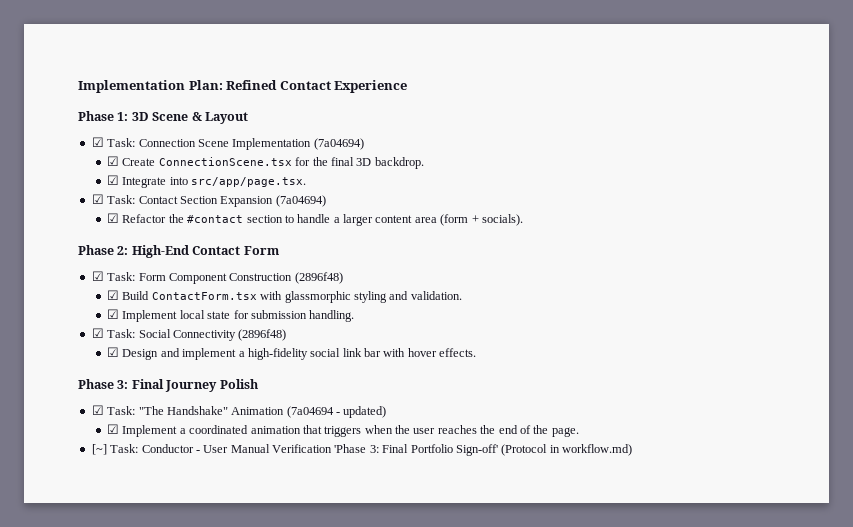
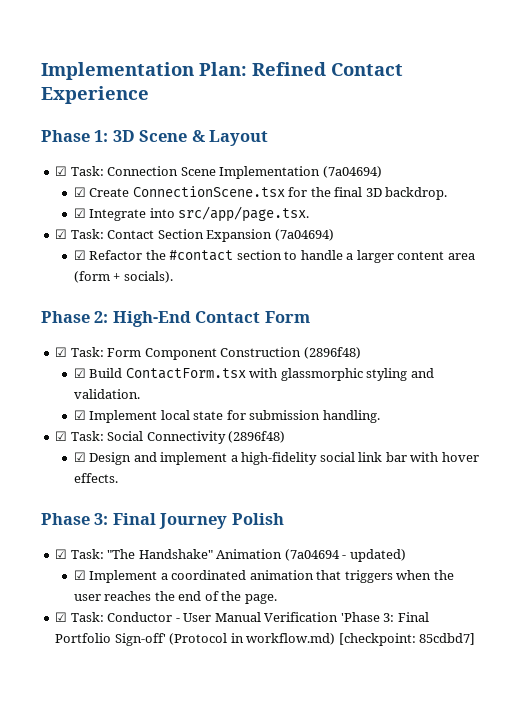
- [~] Task: Conductor - User Manual Verification 'Phase 3: Final Portfolio Sign-off' (Protocol in workflow.md)
+ ☑ Task: Conductor - User Manual Verification 'Phase 3: Final Portfolio Sign-off' (Protocol in workflow.md) [checkpoint: 85cdbd7]

